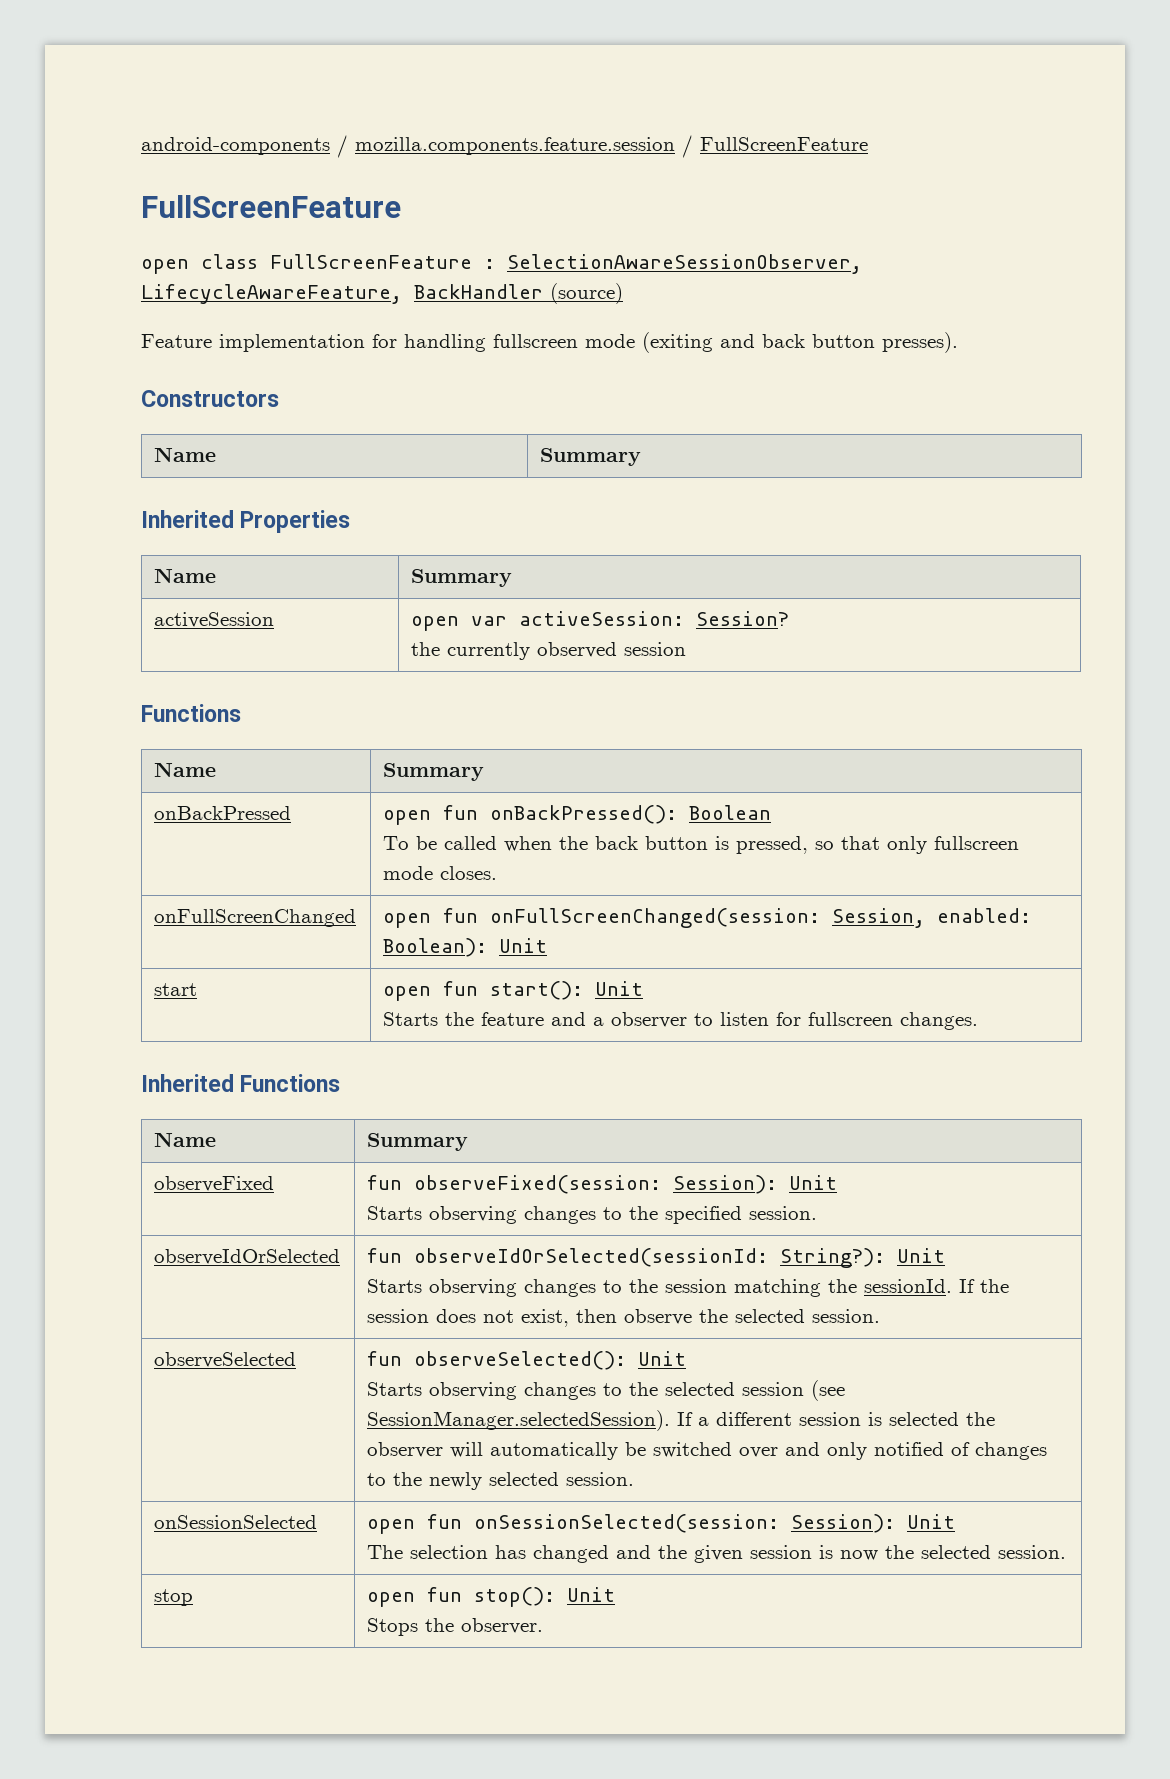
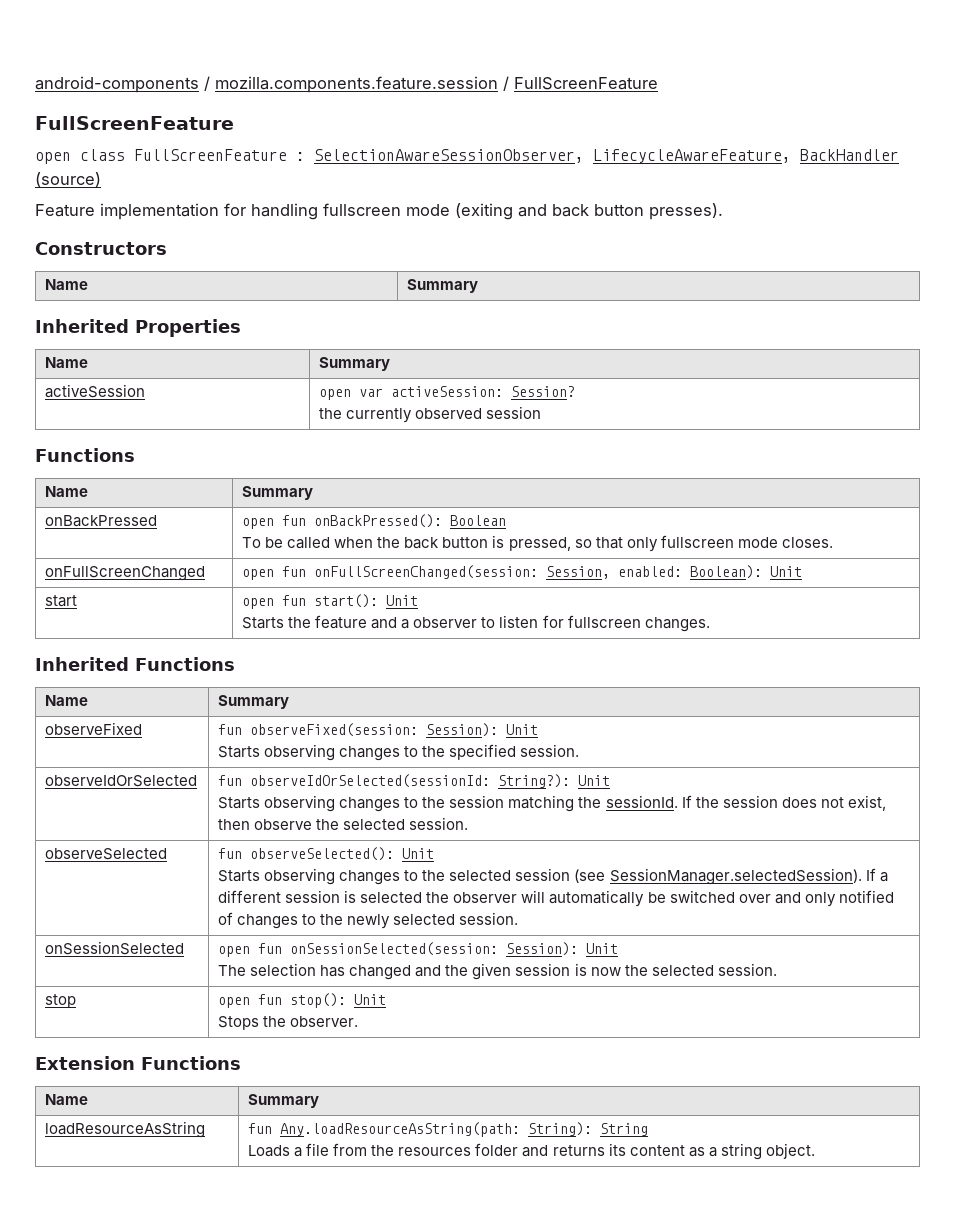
+ Extension Functions
+ Name | Summary
+ loadResourceAsString | fun Any.loadResourceAsString(path: String): String
+ Loads a file from the resources folder and returns its content as a string object.

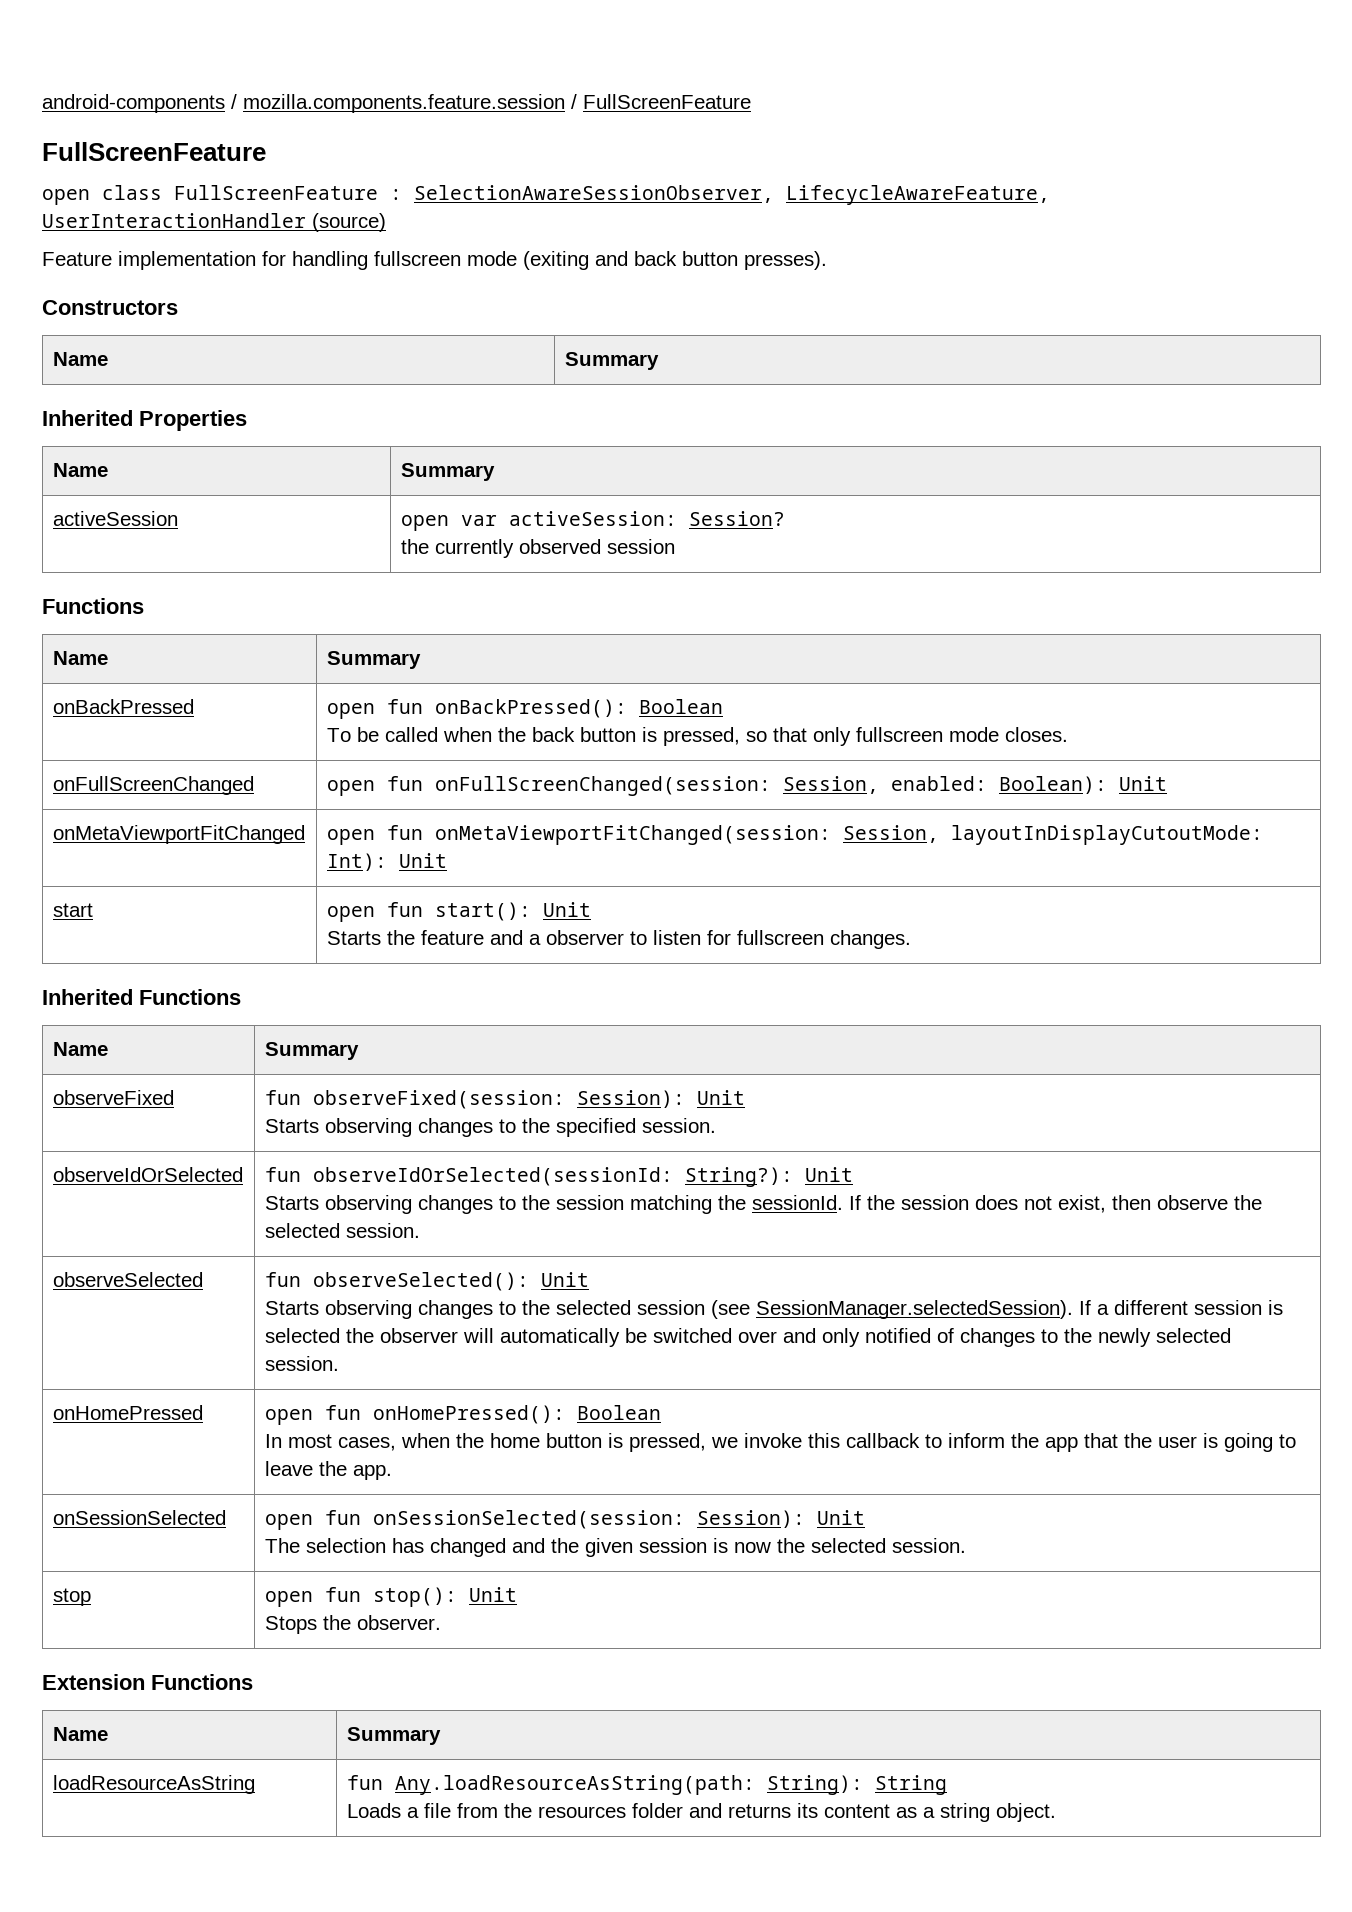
- open class FullScreenFeature : SelectionAwareSessionObserver, LifecycleAwareFeature, BackHandler (source)
+ open class FullScreenFeature : SelectionAwareSessionObserver, LifecycleAwareFeature, UserInteractionHandler (source)
+ onMetaViewportFitChanged | open fun onMetaViewportFitChanged(session: Session, layoutInDisplayCutoutMode: Int): Unit
+ onHomePressed | open fun onHomePressed(): Boolean
+ In most cases, when the home button is pressed, we invoke this callback to inform the app that the user is going to leave the app.

